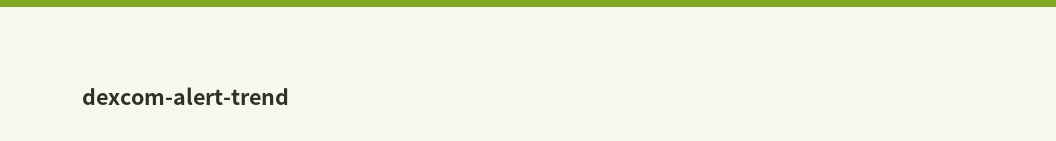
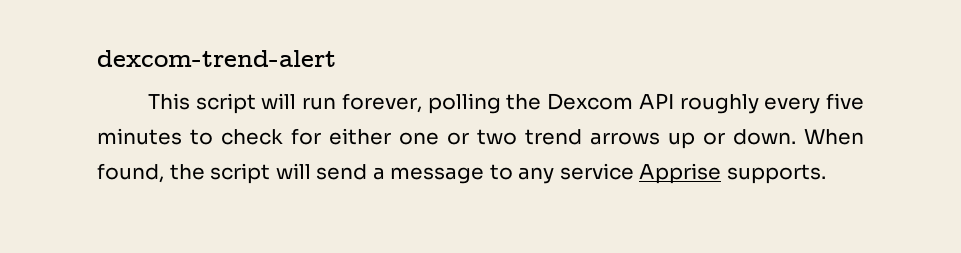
- dexcom-alert-trend
+ dexcom-trend-alert
+ This script will run forever, polling the Dexcom API roughly every five minutes to check for either one or two trend arrows up or down. When found, the script will send a message to any service Apprise supports.

